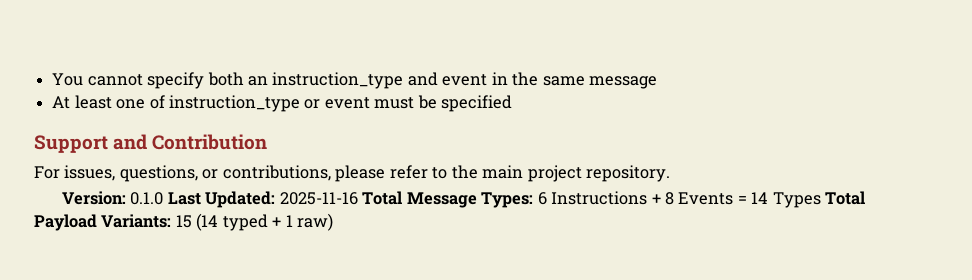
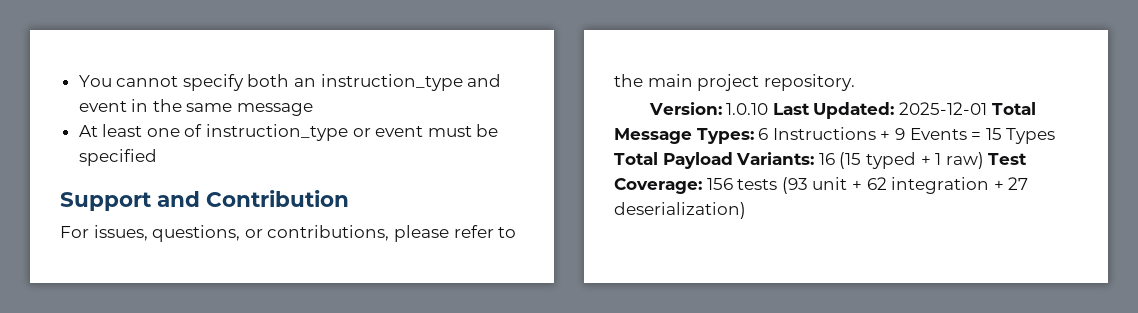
- Version: 0.1.0 Last Updated: 2025-11-16 Total Message Types: 6 Instructions + 8 Events = 14 Types Total Payload Variants: 15 (14 typed + 1 raw)
+ Version: 1.0.10 Last Updated: 2025-12-01 Total Message Types: 6 Instructions + 9 Events = 15 Types Total Payload Variants: 16 (15 typed + 1 raw) Test Coverage: 156 tests (93 unit + 62 integration + 27 deserialization)

